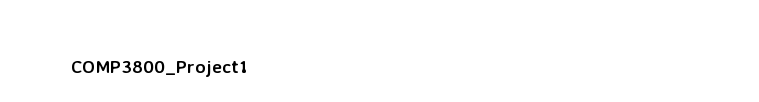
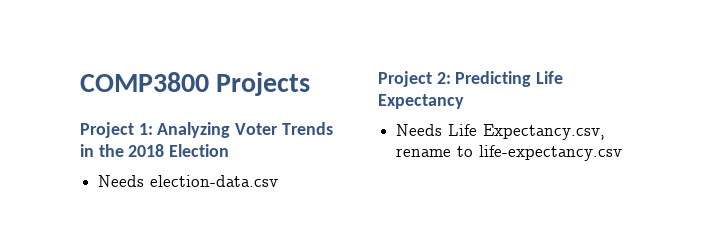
- COMP3800_Project1
+ COMP3800 Projects
+ Project 1: Analyzing Voter Trends in the 2018 Election
+ Needs election-data.csv
+ Project 2: Predicting Life Expectancy
+ Needs Life Expectancy.csv, rename to life-expectancy.csv

